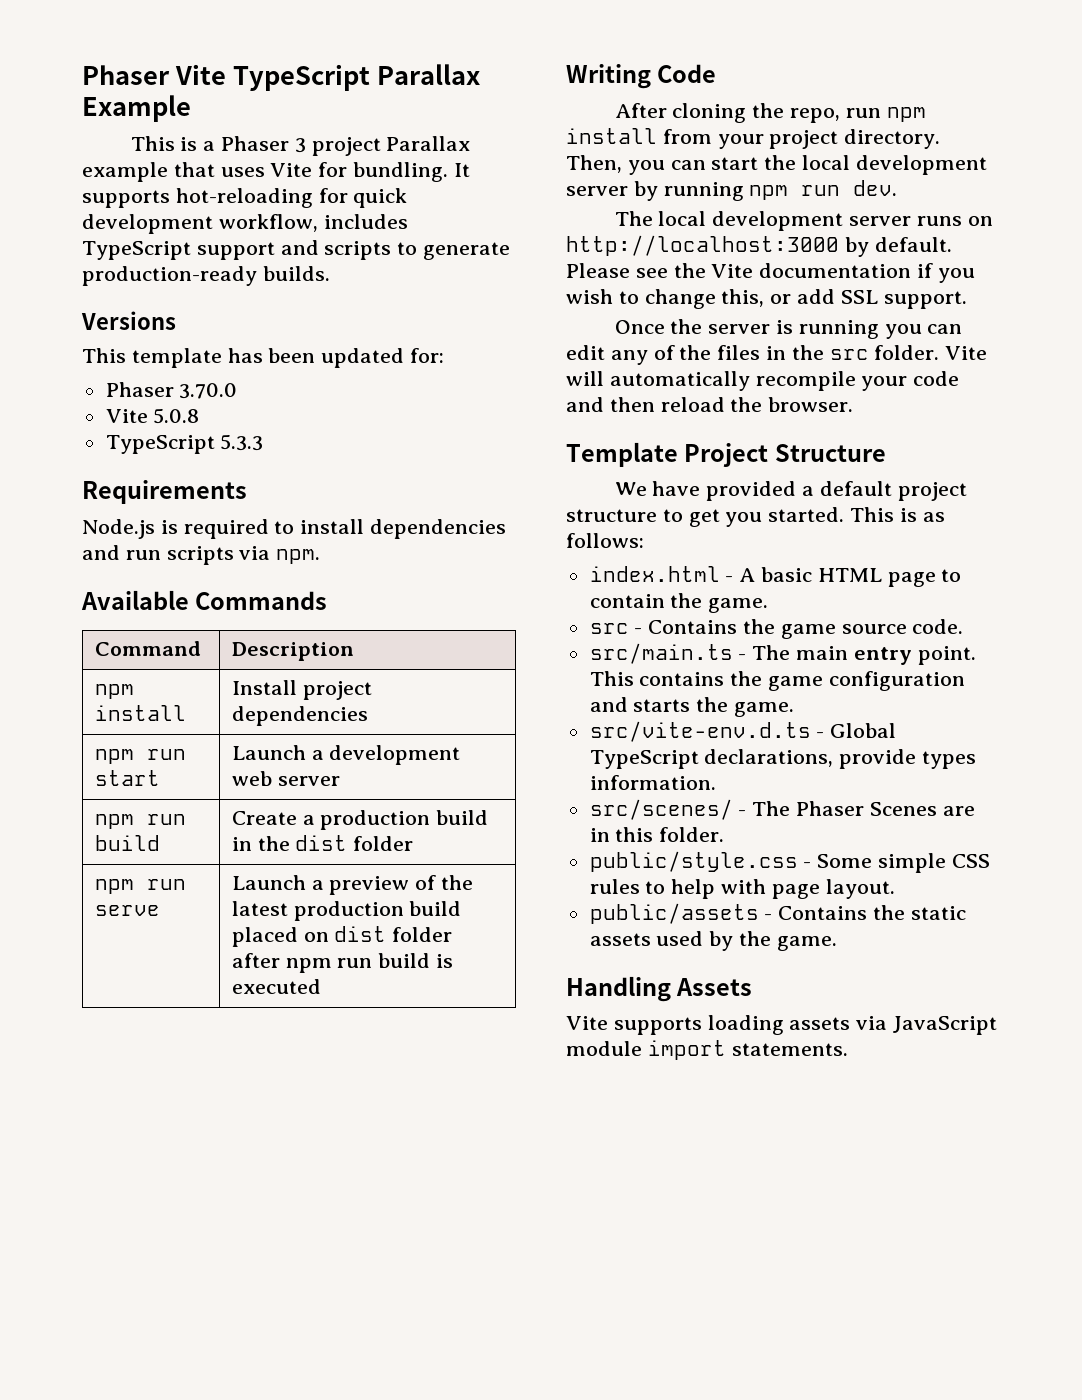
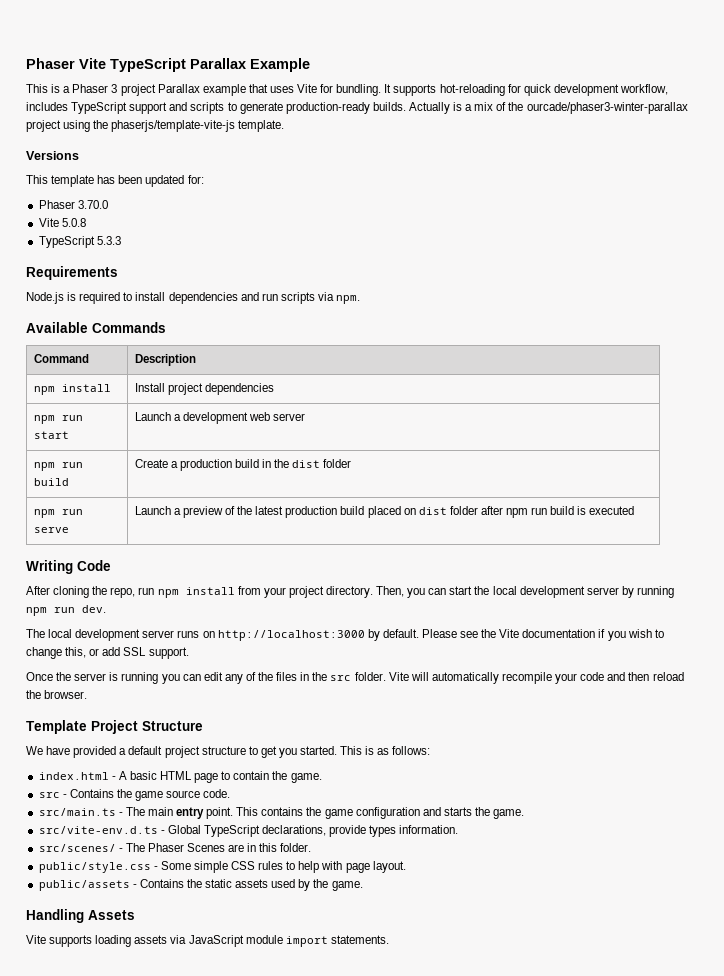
+ Actually is a mix of the ourcade/phaser3-winter-parallax project using the phaserjs/template-vite-js template.

